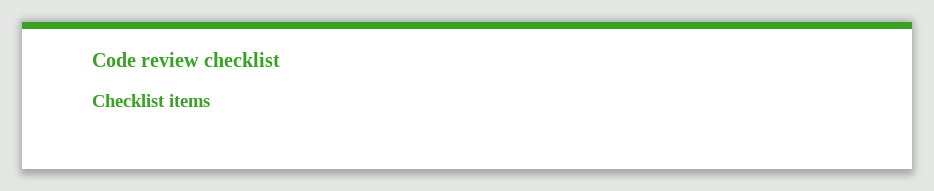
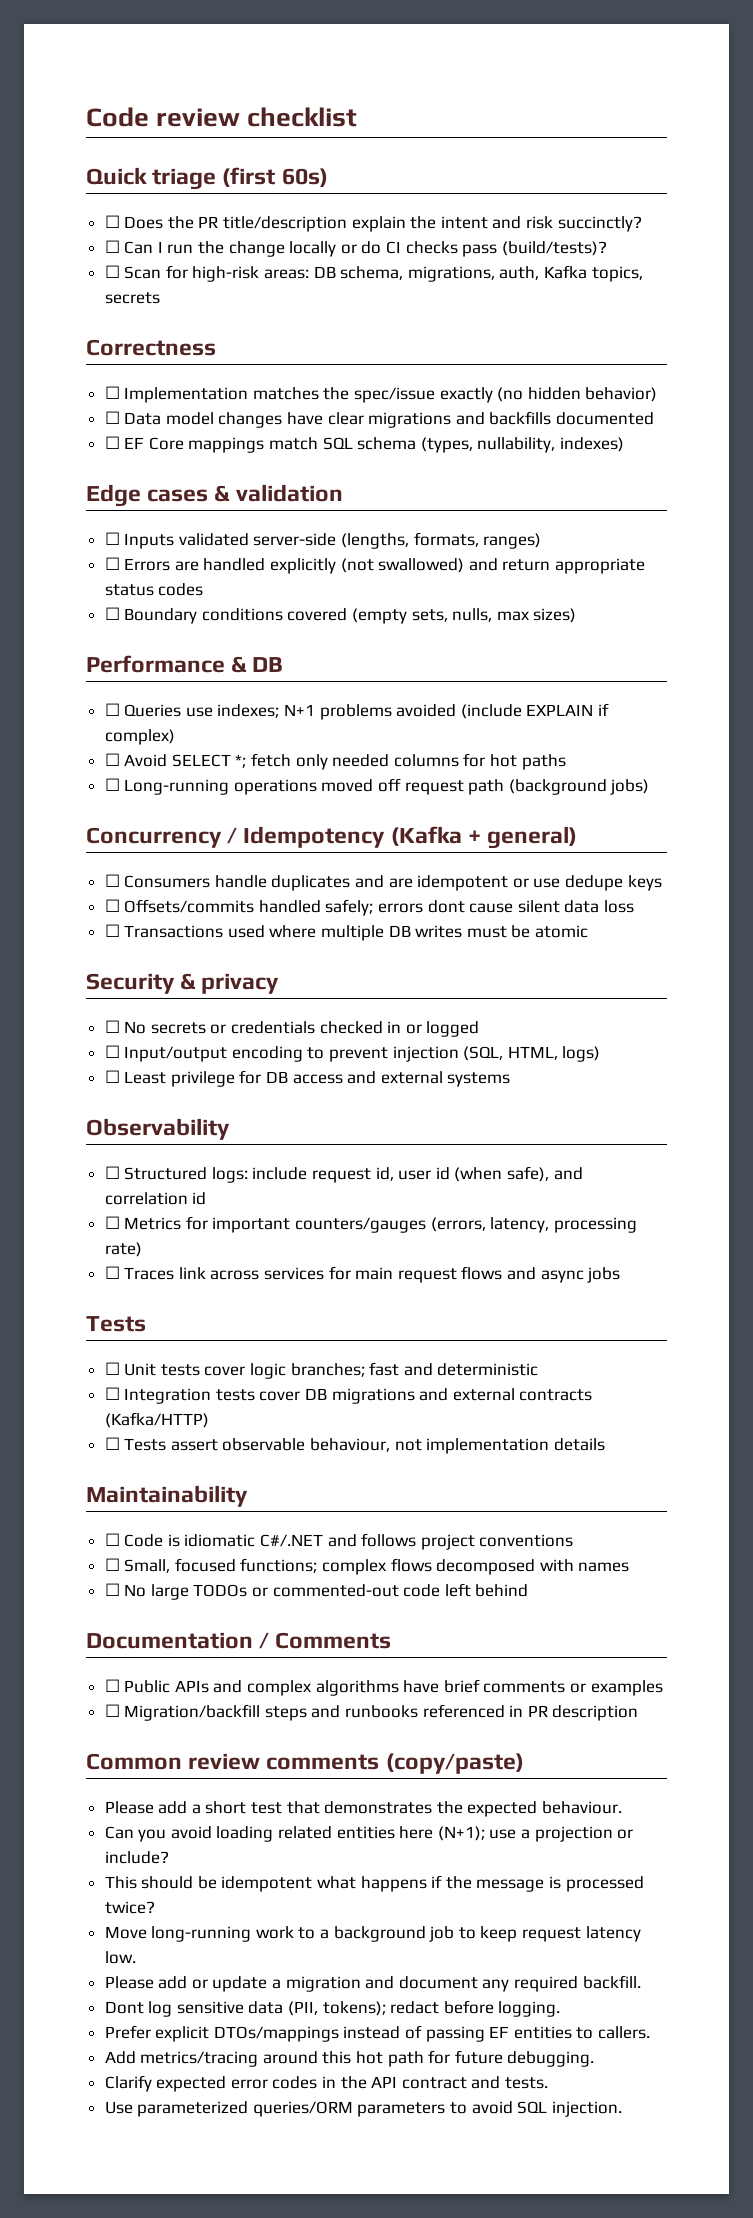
- Checklist items
+ Quick triage (first 60s)
+ ☐ Does the PR title/description explain the intent and risk succinctly?
+ ☐ Can I run the change locally or do CI checks pass (build/tests)?
+ ☐ Scan for high-risk areas: DB schema, migrations, auth, Kafka topics, secrets
+ Correctness
+ ☐ Implementation matches the spec/issue exactly (no hidden behavior)
+ ☐ Data model changes have clear migrations and backfills documented
+ ☐ EF Core mappings match SQL schema (types, nullability, indexes)
+ Edge cases & validation
+ ☐ Inputs validated server-side (lengths, formats, ranges)
+ ☐ Errors are handled explicitly (not swallowed) and return appropriate status codes
+ ☐ Boundary conditions covered (empty sets, nulls, max sizes)
+ Performance & DB
+ ☐ Queries use indexes; N+1 problems avoided (include EXPLAIN if complex)
+ ☐ Avoid SELECT *; fetch only needed columns for hot paths
+ ☐ Long-running operations moved off request path (background jobs)
+ Concurrency / Idempotency (Kafka + general)
+ ☐ Consumers handle duplicates and are idempotent or use dedupe keys
+ ☐ Offsets/commits handled safely; errors dont cause silent data loss
+ ☐ Transactions used where multiple DB writes must be atomic
+ Security & privacy
+ ☐ No secrets or credentials checked in or logged
+ ☐ Input/output encoding to prevent injection (SQL, HTML, logs)
+ ☐ Least privilege for DB access and external systems
+ Observability
+ ☐ Structured logs: include request id, user id (when safe), and correlation id
+ ☐ Metrics for important counters/gauges (errors, latency, processing rate)
+ ☐ Traces link across services for main request flows and async jobs
+ Tests
+ ☐ Unit tests cover logic branches; fast and deterministic
+ ☐ Integration tests cover DB migrations and external contracts (Kafka/HTTP)
+ ☐ Tests assert observable behaviour, not implementation details
+ Maintainability
+ ☐ Code is idiomatic C#/.NET and follows project conventions
+ ☐ Small, focused functions; complex flows decomposed with names
+ ☐ No large TODOs or commented-out code left behind
+ Documentation / Comments
+ ☐ Public APIs and complex algorithms have brief comments or examples
+ ☐ Migration/backfill steps and runbooks referenced in PR description
+ Common review comments (copy/paste)
+ Please add a short test that demonstrates the expected behaviour.
+ Can you avoid loading related entities here (N+1); use a projection or include?
+ This should be idempotent what happens if the message is processed twice?
+ Move long-running work to a background job to keep request latency low.
+ Please add or update a migration and document any required backfill.
+ Dont log sensitive data (PII, tokens); redact before logging.
+ Prefer explicit DTOs/mappings instead of passing EF entities to callers.
+ Add metrics/tracing around this hot path for future debugging.
+ Clarify expected error codes in the API contract and tests.
+ Use parameterized queries/ORM parameters to avoid SQL injection.

